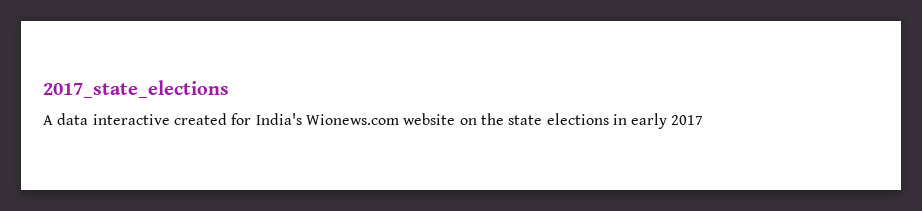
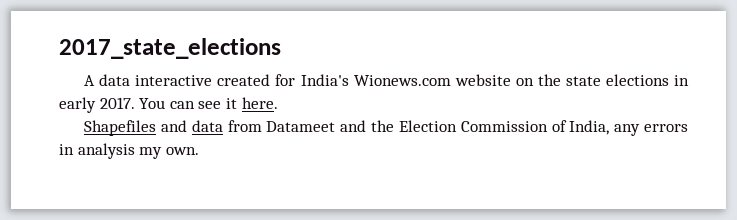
- A data interactive created for India's Wionews.com website on the state elections in early 2017
+ A data interactive created for India's Wionews.com website on the state elections in early 2017. You can see it here.
+ Shapefiles and data from Datameet and the Election Commission of India, any errors in analysis my own.

